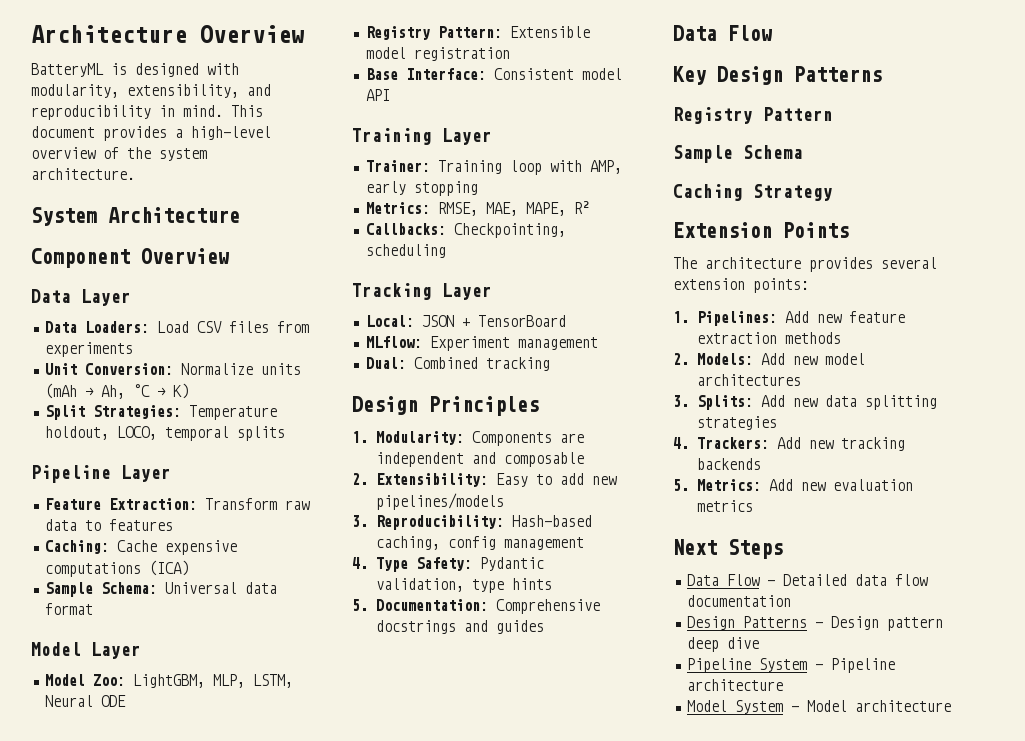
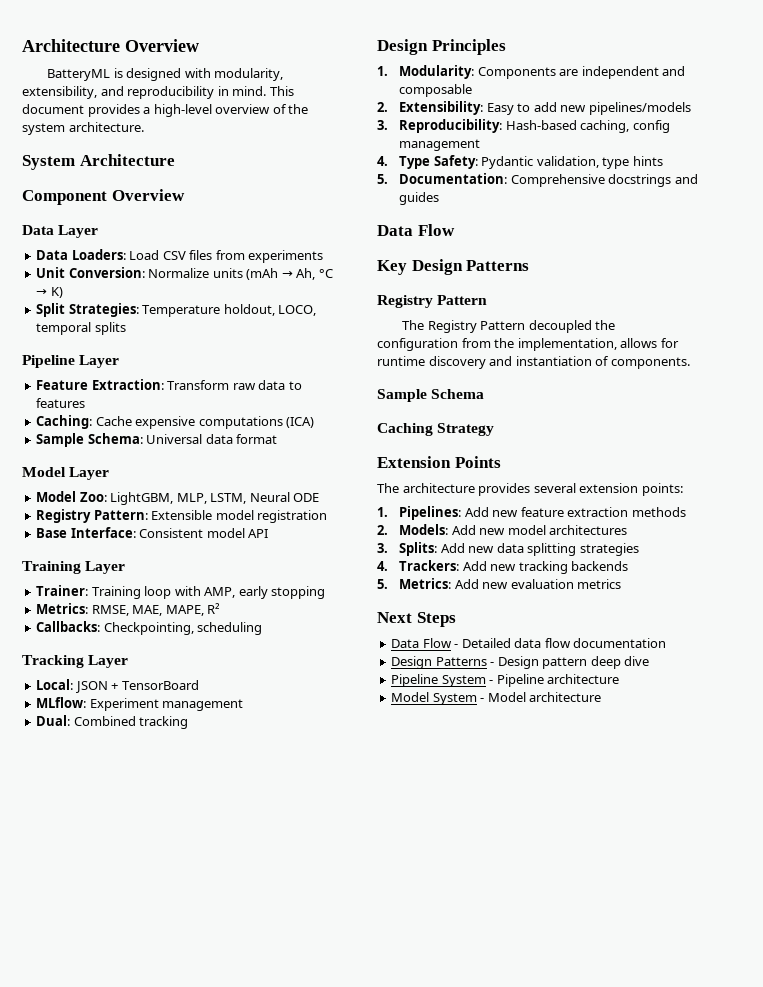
+ The Registry Pattern decoupled the configuration from the implementation, allows for runtime discovery and instantiation of components.

